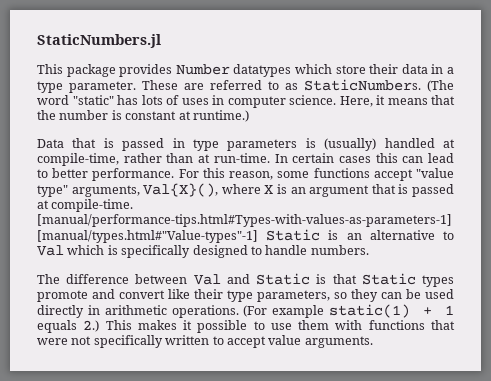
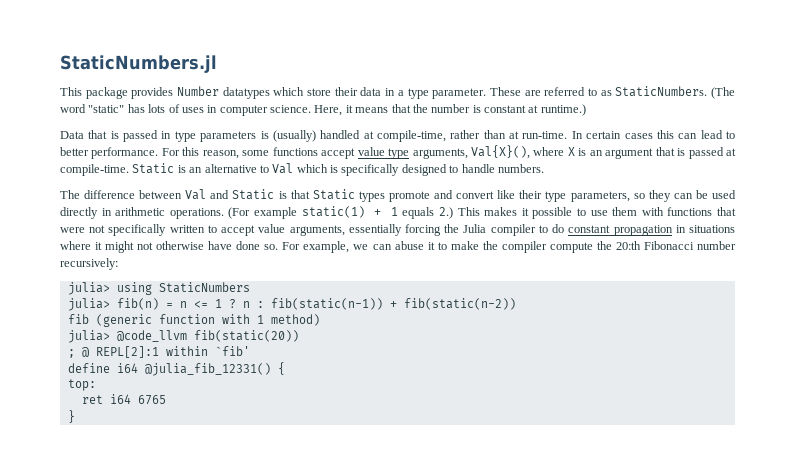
- For this reason, some functions accept "value type" arguments, Val{X}(), where X is an argument that is passed at compile-time.
+ For this reason, some functions accept value type arguments, Val{X}(), where X is an argument that is passed at compile-time.
- [manual/performance-tips.html#Types-with-values-as-parameters-1] [manual/types.html#"Value-types"-1] Static is an alternative to Val which is specifically designed to handle numbers.
+ Static is an alternative to Val which is specifically designed to handle numbers.
- (For example static(1) + 1 equals 2.) This makes it possible to use them with functions that were not specifically written to accept value arguments.
+ (For example static(1) + 1 equals 2.) This makes it possible to use them with functions that were not specifically written to accept value arguments, essentially forcing the Julia compiler to do constant propagation in situations where it might not otherwise have done so. For example, we can abuse it to make the compiler compute the 20:th Fibonacci number recursively:
+ julia> using StaticNumbers
+ julia> fib(n) = n <= 1 ? n : fib(static(n-1)) + fib(static(n-2))
+ fib (generic function with 1 method)
+ julia> @code_llvm fib(static(20))
+ ; @ REPL[2]:1 within `fib'
+ define i64 @julia_fib_12331() {
+ top:
+ ret i64 6765
+ }

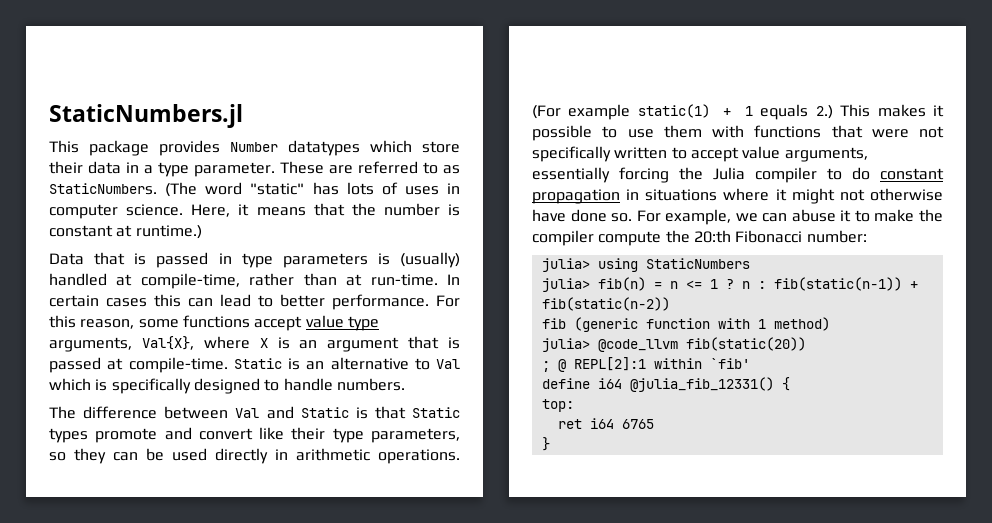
- For this reason, some functions accept value type arguments, Val{X}(), where X is an argument that is passed at compile-time.
+ For this reason, some functions accept value type arguments, Val{X}, where X is an argument that is passed at compile-time.
- For example, we can abuse it to make the compiler compute the 20:th Fibonacci number recursively:
+ For example, we can abuse it to make the compiler compute the 20:th Fibonacci number:

